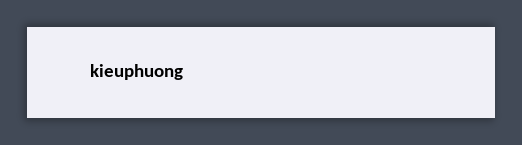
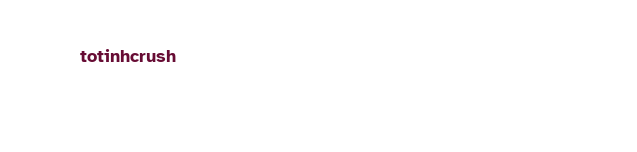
- kieuphuong
+ totinhcrush

